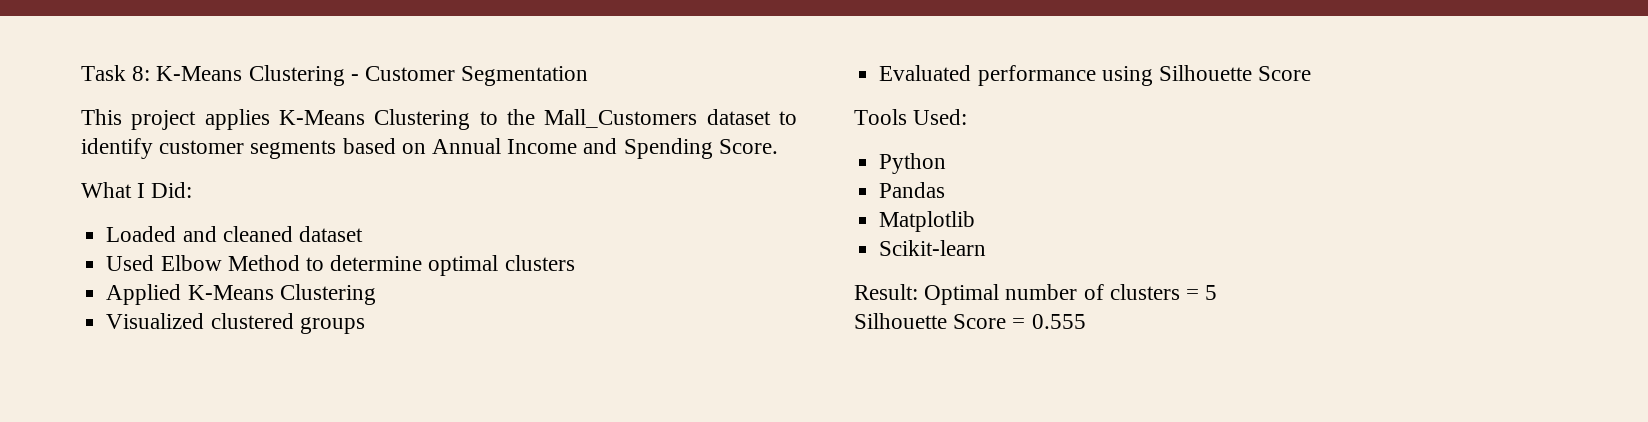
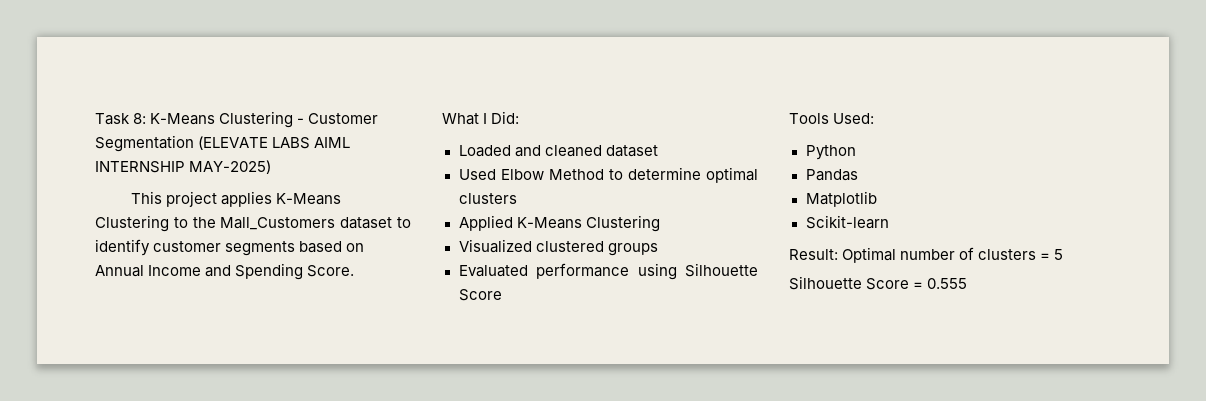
- Task 8: K-Means Clustering - Customer Segmentation
+ Task 8: K-Means Clustering - Customer Segmentation (ELEVATE LABS AIML INTERNSHIP MAY-2025)

